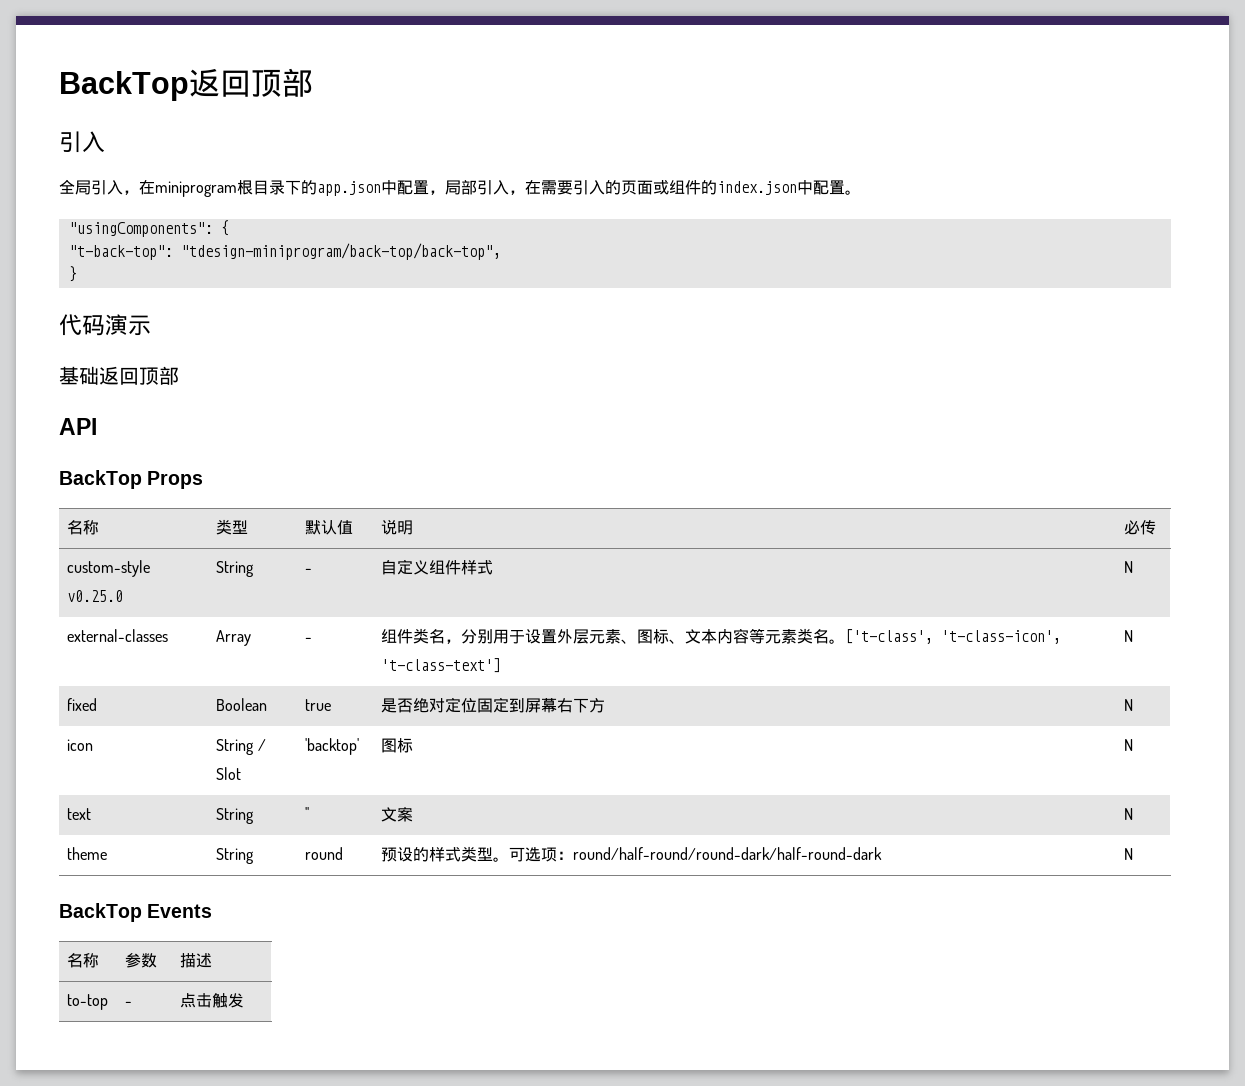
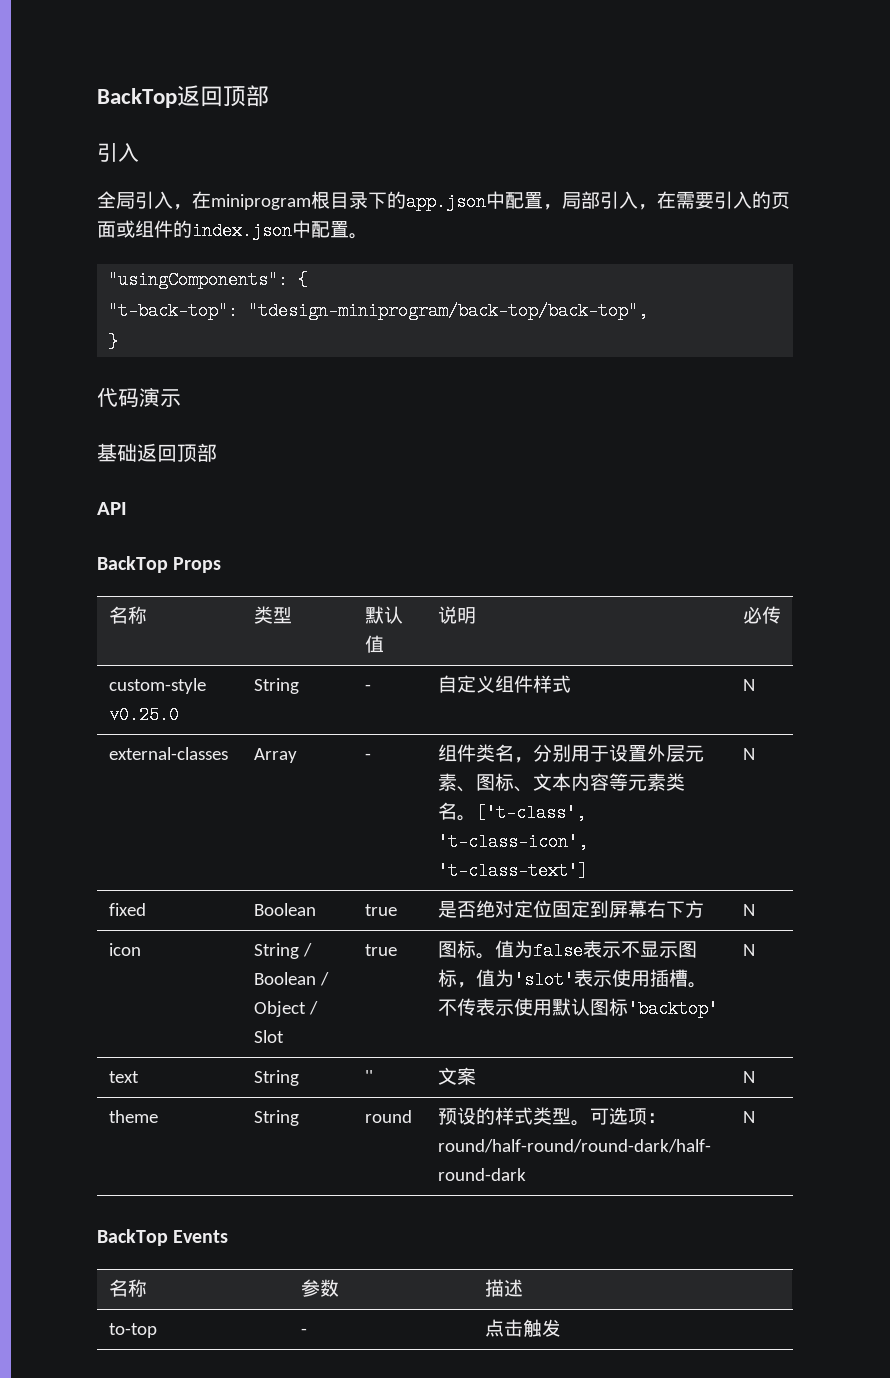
- icon | String / Slot | 'backtop' | 图标 | N
+ icon | String / Boolean / Object / Slot | true | 图标。值为false表示不显示图标，值为'slot'表示使用插槽。不传表示使用默认图标'backtop' | N

